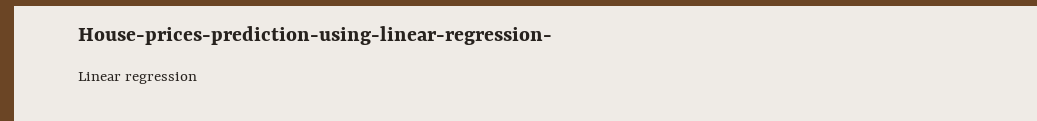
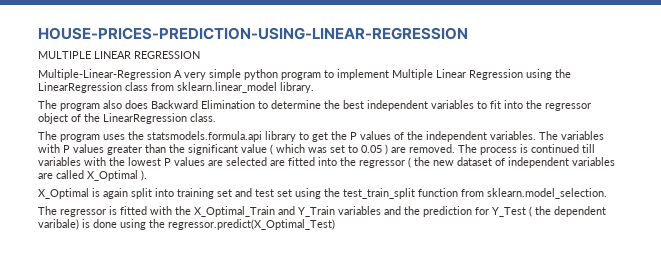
- House-prices-prediction-using-linear-regression-
- Linear regression
+ HOUSE-PRICES-PREDICTION-USING-LINEAR-REGRESSION
+ MULTIPLE LINEAR REGRESSION
+ Multiple-Linear-Regression A very simple python program to implement Multiple Linear Regression using the LinearRegression class from sklearn.linear_model library.
+ The program also does Backward Elimination to determine the best independent variables to fit into the regressor object of the LinearRegression class.
+ The program uses the statsmodels.formula.api library to get the P values of the independent variables. The variables with P values greater than the significant value ( which was set to 0.05 ) are removed. The process is continued till variables with the lowest P values are selected are fitted into the regressor ( the new dataset of independent variables are called X_Optimal ).
+ X_Optimal is again split into training set and test set using the test_train_split function from sklearn.model_selection.
+ The regressor is fitted with the X_Optimal_Train and Y_Train variables and the prediction for Y_Test ( the dependent varibale) is done using the regressor.predict(X_Optimal_Test)

